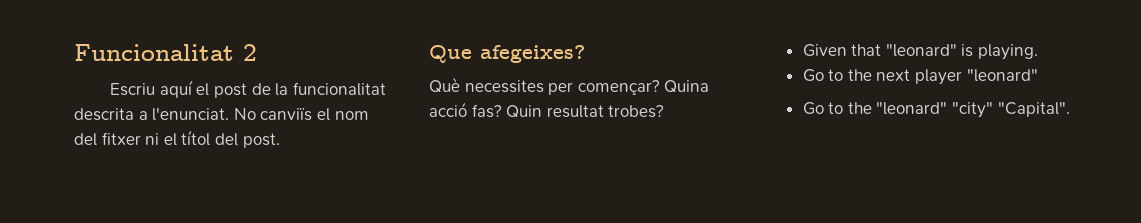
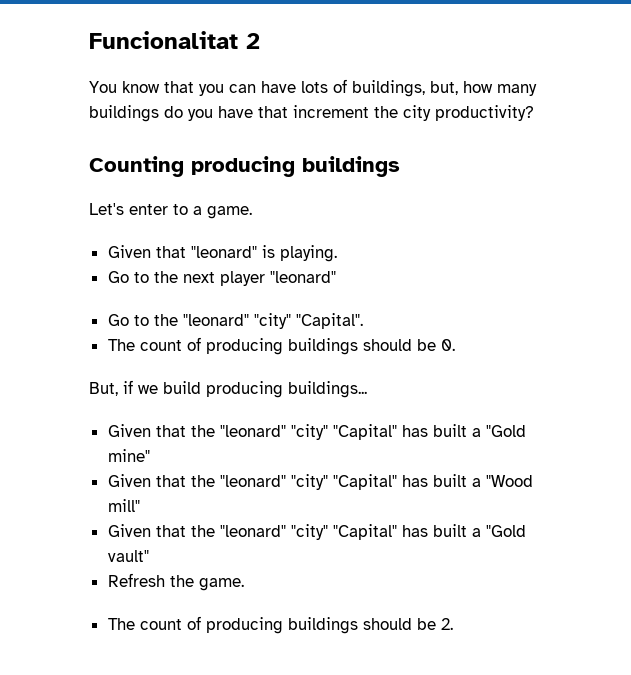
- Escriu aquí el post de la funcionalitat descrita a l'enunciat. No canviïs el nom del fitxer ni el títol del post.
- Que afegeixes?
- Què necessites per començar? Quina acció fas? Quin resultat trobes?
+ You know that you can have lots of buildings, but, how many buildings do you have that increment the city productivity?
+ Counting producing buildings
+ Let's enter to a game.
+ The count of producing buildings should be 0.
+ But, if we build producing buildings...
+ Given that the "leonard" "city" "Capital" has built a "Gold mine"
+ Given that the "leonard" "city" "Capital" has built a "Wood mill"
+ Given that the "leonard" "city" "Capital" has built a "Gold vault"
+ Refresh the game.
+ The count of producing buildings should be 2.

